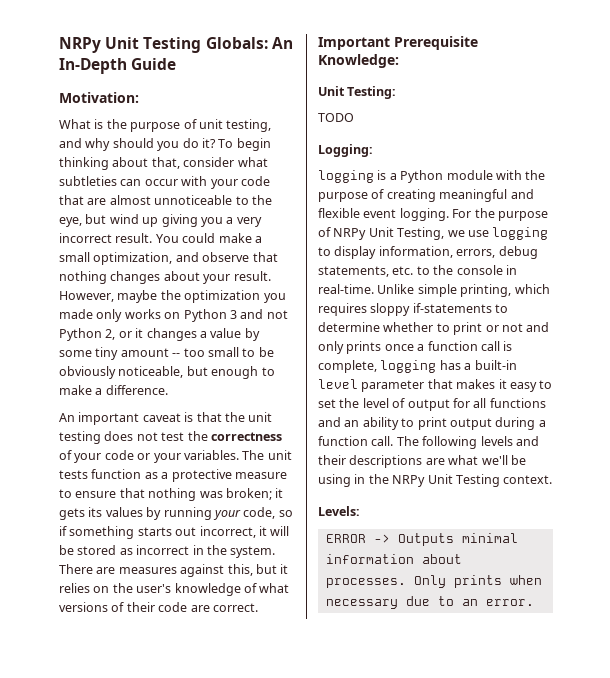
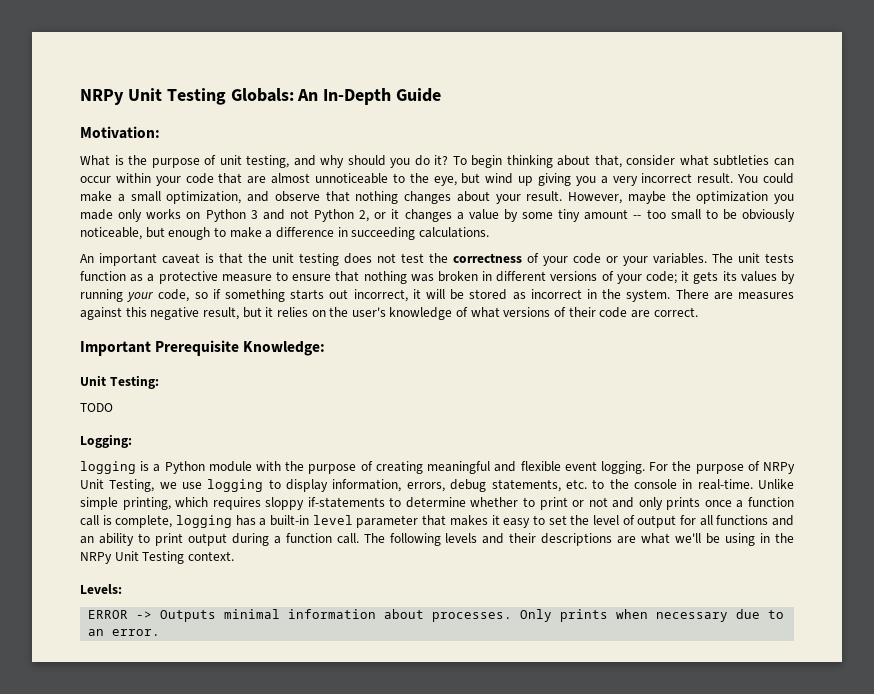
- To begin thinking about that, consider what subtleties can occur with your code that are almost unnoticeable to the eye, but wind up giving you a very incorrect result.
+ To begin thinking about that, consider what subtleties can occur within your code that are almost unnoticeable to the eye, but wind up giving you a very incorrect result.
- However, maybe the optimization you made only works on Python 3 and not Python 2, or it changes a value by some tiny amount -- too small to be obviously noticeable, but enough to make a difference.
+ However, maybe the optimization you made only works on Python 3 and not Python 2, or it changes a value by some tiny amount -- too small to be obviously noticeable, but enough to make a difference in succeeding calculations.
- The unit tests function as a protective measure to ensure that nothing was broken; it gets its values by running your code, so if something starts out incorrect, it will be stored as incorrect in the system.
+ The unit tests function as a protective measure to ensure that nothing was broken in different versions of your code; it gets its values by running your code, so if something starts out incorrect, it will be stored as incorrect in the system.
- There are measures against this, but it relies on the user's knowledge of what versions of their code are correct.
+ There are measures against this negative result, but it relies on the user's knowledge of what versions of their code are correct.

